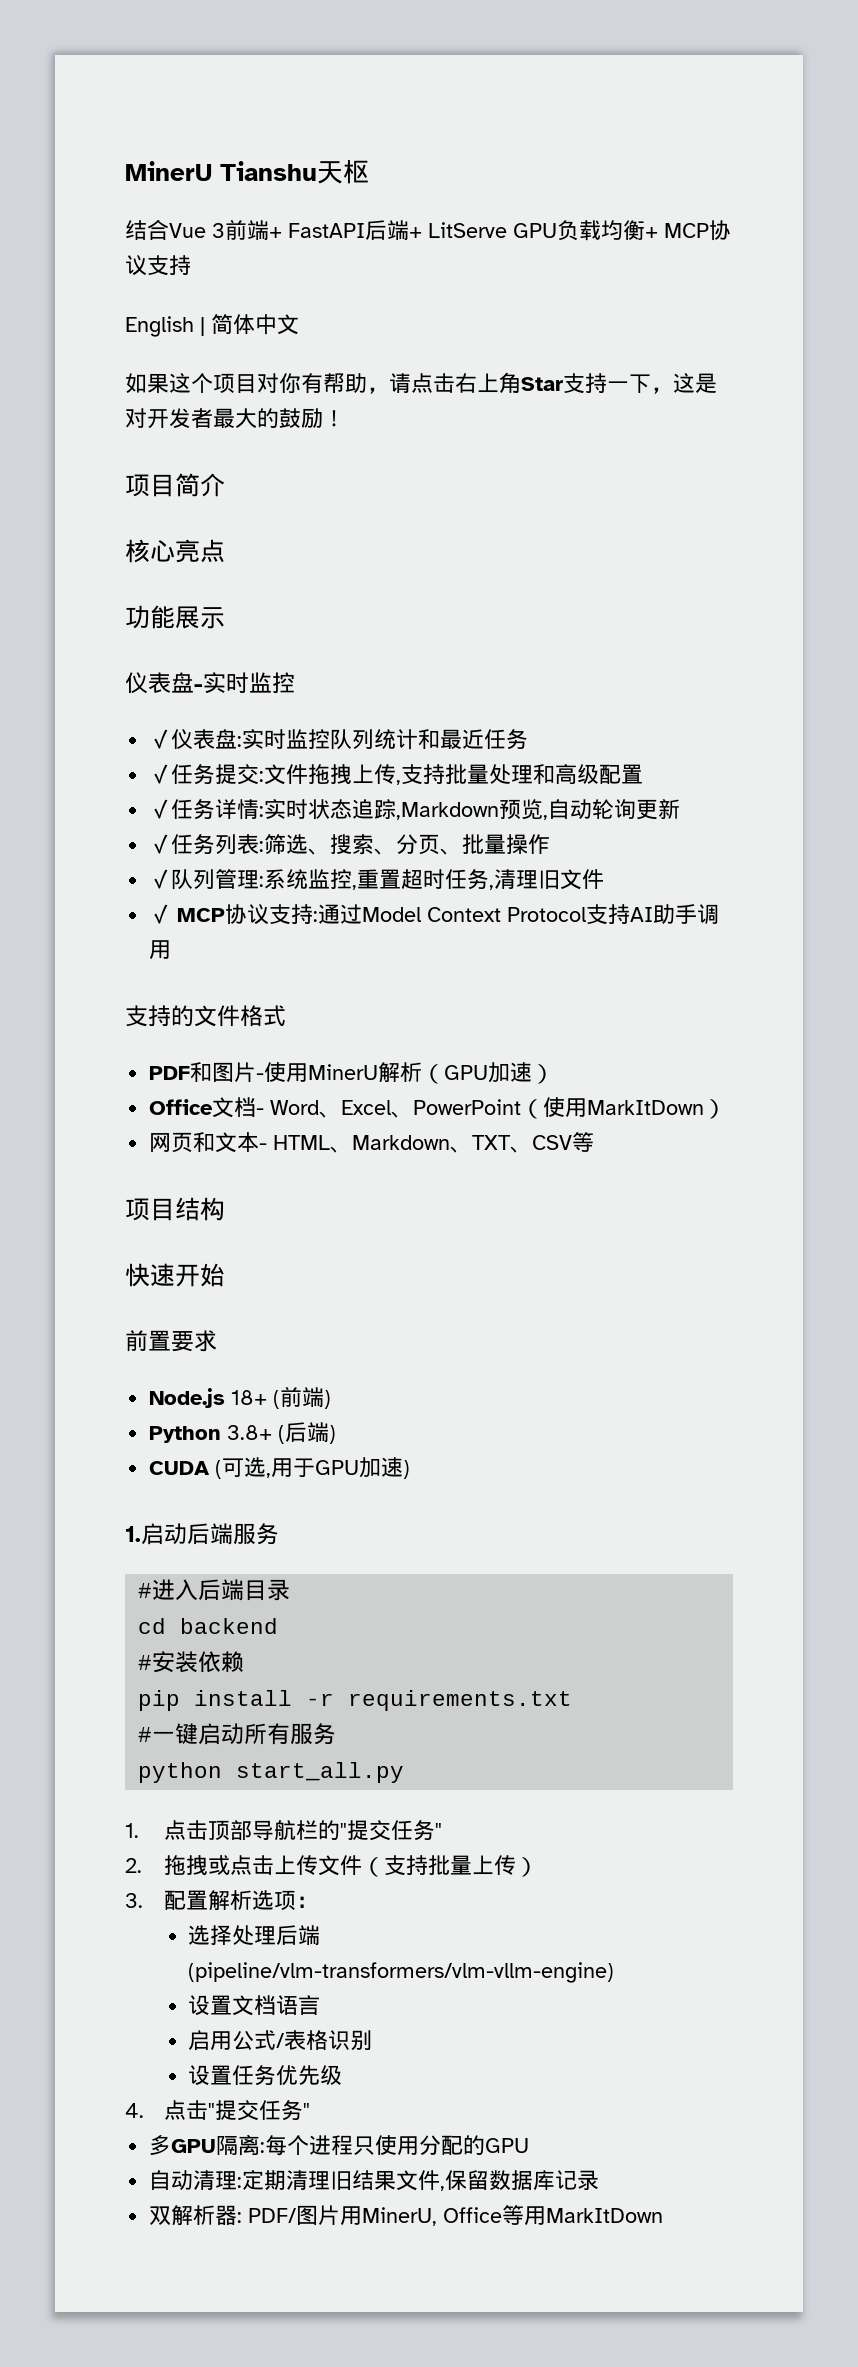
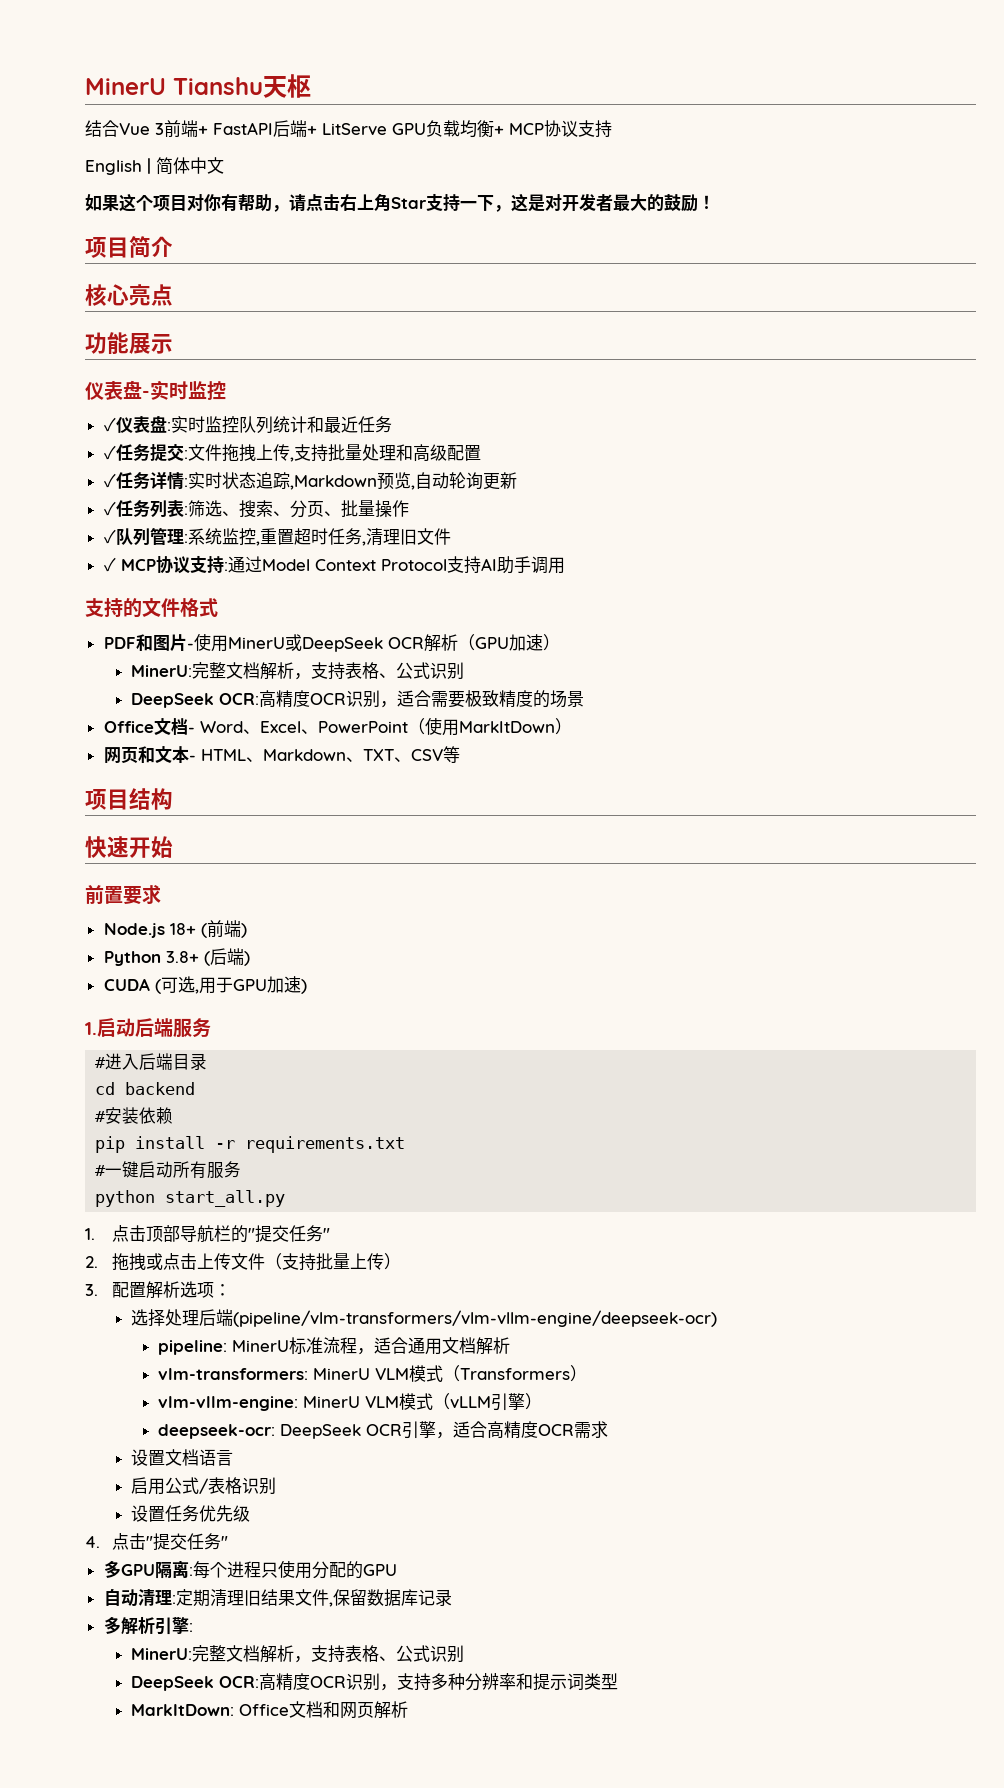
- PDF和图片-使用MinerU解析（GPU加速）
+ PDF和图片-使用MinerU或DeepSeek OCR解析（GPU加速）
+ MinerU:完整文档解析，支持表格、公式识别
+ DeepSeek OCR:高精度OCR识别，适合需要极致精度的场景
- 选择处理后端(pipeline/vlm-transformers/vlm-vllm-engine)
+ 选择处理后端(pipeline/vlm-transformers/vlm-vllm-engine/deepseek-ocr)
+ pipeline: MinerU标准流程，适合通用文档解析
+ vlm-transformers: MinerU VLM模式（Transformers）
+ vlm-vllm-engine: MinerU VLM模式（vLLM引擎）
+ deepseek-ocr: DeepSeek OCR引擎，适合高精度OCR需求
- 双解析器: PDF/图片用MinerU, Office等用MarkItDown
+ 多解析引擎:
+ MinerU:完整文档解析，支持表格、公式识别
+ DeepSeek OCR:高精度OCR识别，支持多种分辨率和提示词类型
+ MarkItDown: Office文档和网页解析

